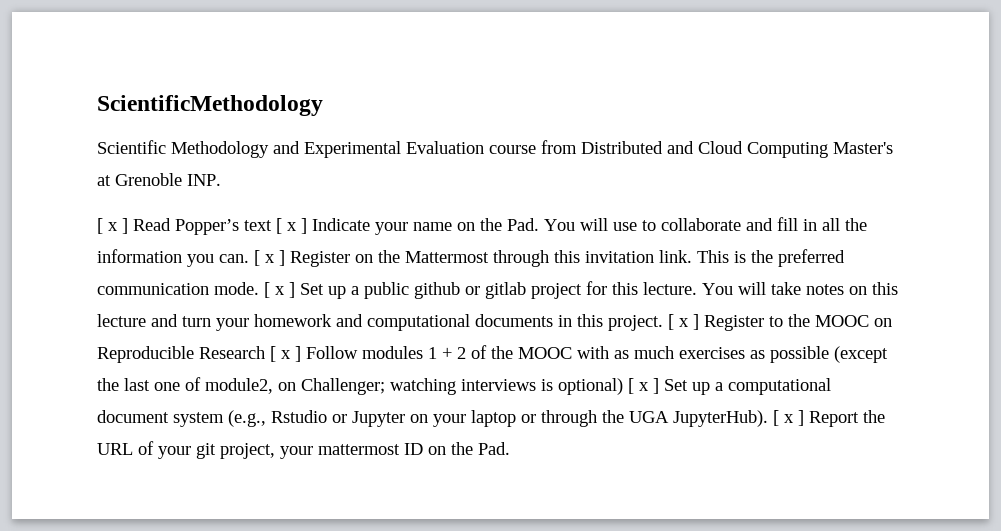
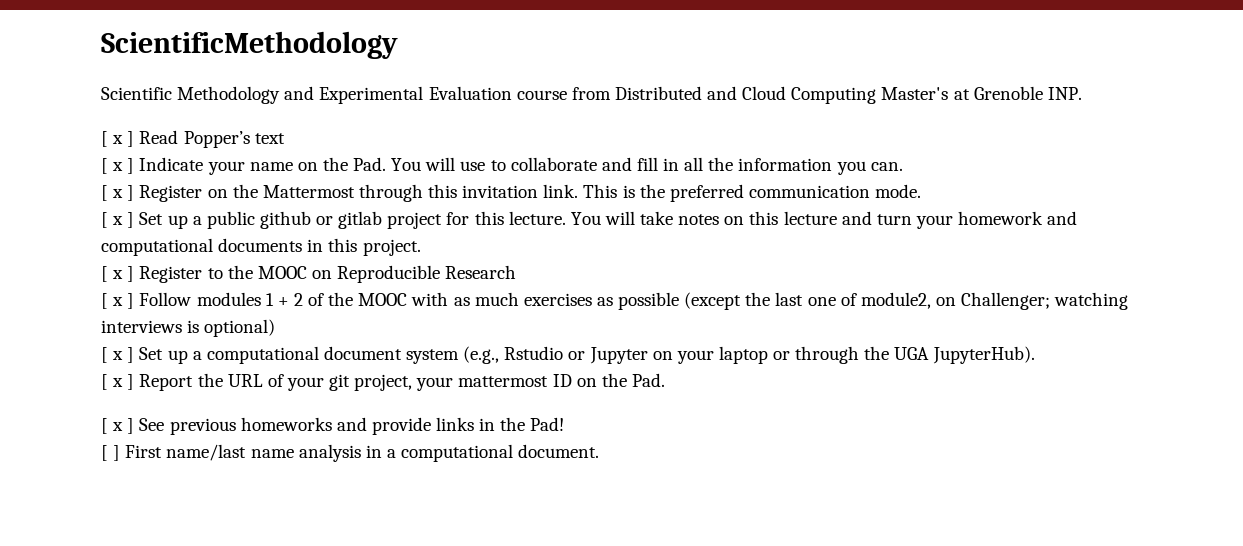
- [ x ] Read Popper’s text [ x ] Indicate your name on the Pad. You will use to collaborate and fill in all the information you can. [ x ] Register on the Mattermost through this invitation link.
+ [ x ] Read Popper’s text
+ [ x ] Indicate your name on the Pad. You will use to collaborate and fill in all the information you can.
+ [ x ] Register on the Mattermost through this invitation link.
- This is the preferred communication mode. [ x ] Set up a public github or gitlab project for this lecture.
+ This is the preferred communication mode.
+ [ x ] Set up a public github or gitlab project for this lecture.
- You will take notes on this lecture and turn your homework and computational documents in this project. [ x ] Register to the MOOC on Reproducible Research [ x ] Follow modules 1 + 2 of the MOOC with as much exercises as possible (except the last one of module2, on Challenger;
+ You will take notes on this lecture and turn your homework and computational documents in this project.
+ [ x ] Register to the MOOC on Reproducible Research
+ [ x ] Follow modules 1 + 2 of the MOOC with as much exercises as possible (except the last one of module2, on Challenger;
- watching interviews is optional) [ x ] Set up a computational document system (e.g., Rstudio or Jupyter on your laptop or through the UGA JupyterHub). [ x ] Report the URL of your git project, your mattermost ID on the Pad.
+ watching interviews is optional)
+ [ x ] Set up a computational document system (e.g., Rstudio or Jupyter on your laptop or through the UGA JupyterHub).
+ [ x ] Report the URL of your git project, your mattermost ID on the Pad.
+ [ x ] See previous homeworks and provide links in the Pad!
+ [ ] First name/last name analysis in a computational document.

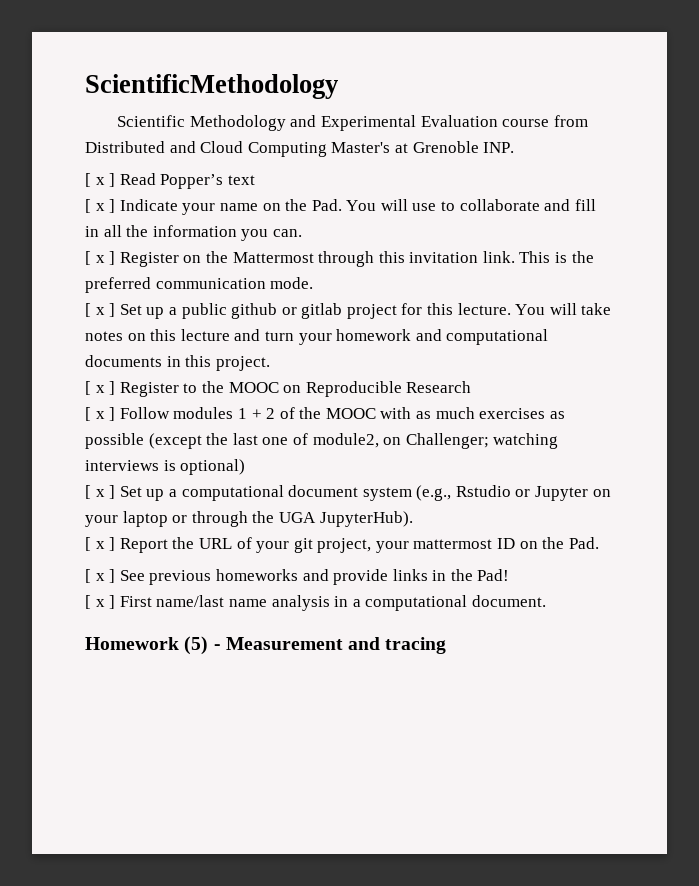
- [ ] First name/last name analysis in a computational document.
+ [ x ] First name/last name analysis in a computational document.
+ Homework (5) - Measurement and tracing

